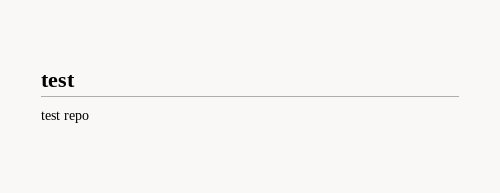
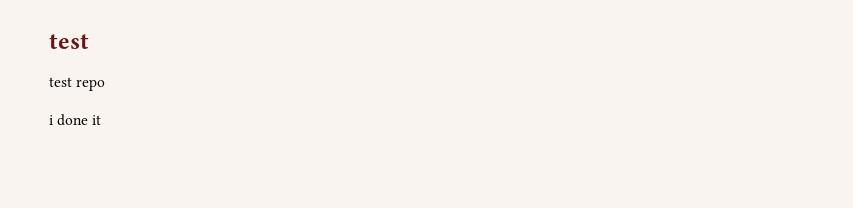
+ i done it

